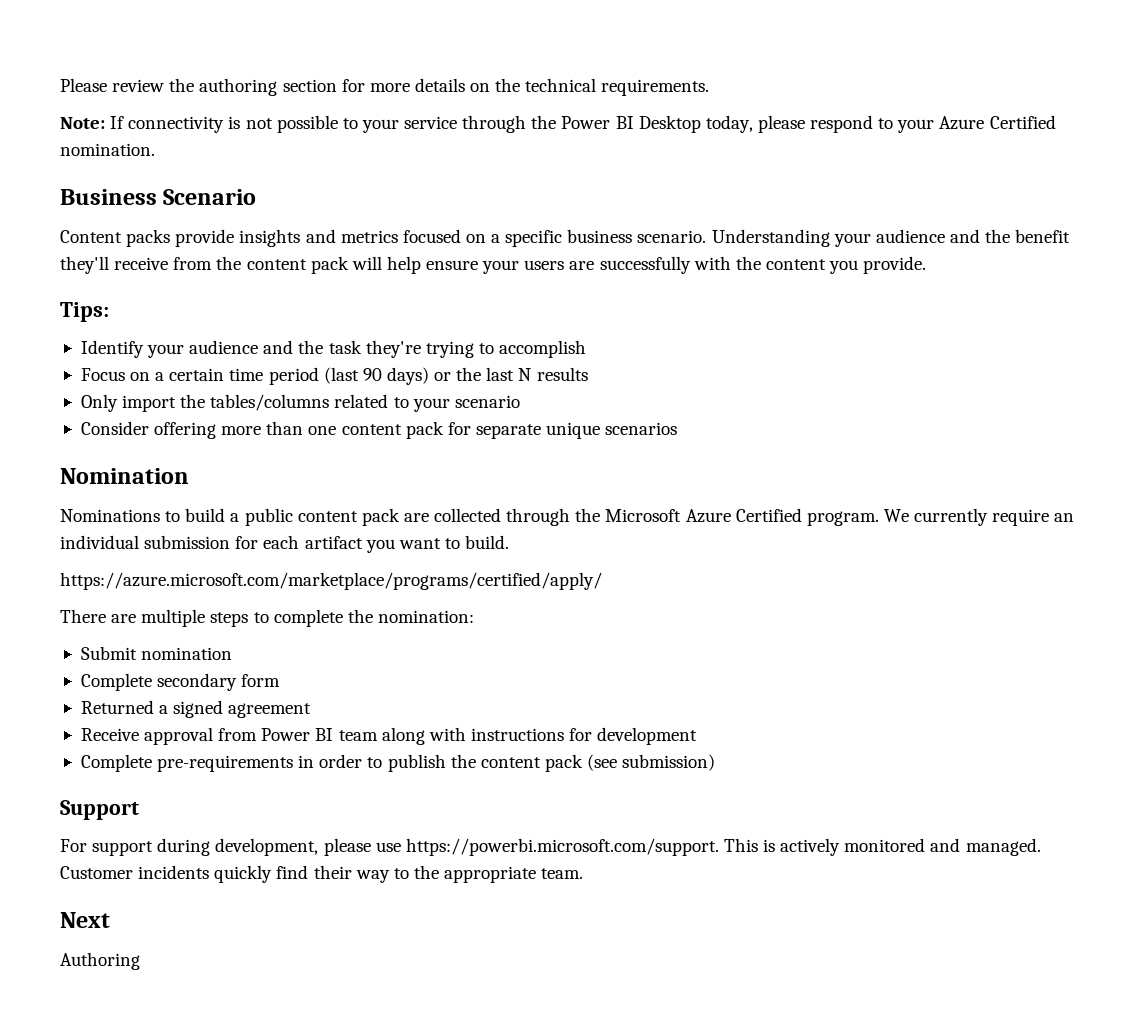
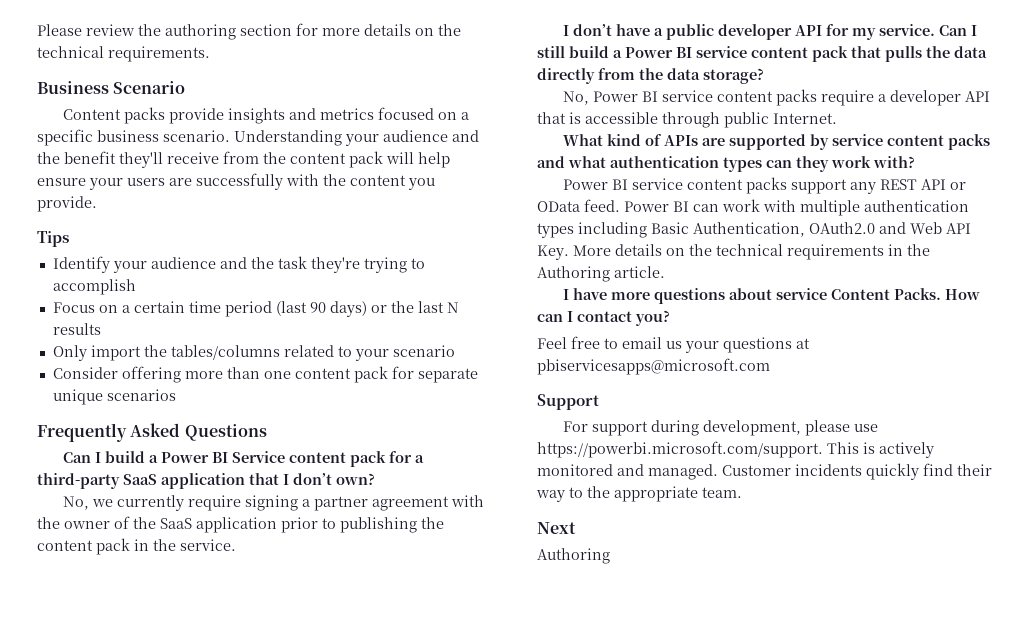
- Note: If connectivity is not possible to your service through the Power BI Desktop today, please respond to your Azure Certified nomination.
- Tips:
+ Tips
- Nomination
- Nominations to build a public content pack are collected through the Microsoft Azure Certified program. We currently require an individual submission for each artifact you want to build.
- https://azure.microsoft.com/marketplace/programs/certified/apply/
- There are multiple steps to complete the nomination:
- Submit nomination
- Complete secondary form
- Returned a signed agreement
- Receive approval from Power BI team along with instructions for development
- Complete pre-requirements in order to publish the content pack (see submission)
+ Frequently Asked Questions
+ Can I build a Power BI Service content pack for a third-party SaaS application that I don’t own?
+ No, we currently require signing a partner agreement with the owner of the SaaS application prior to publishing the content pack in the service.
+ I don’t have a public developer API for my service. Can I still build a Power BI service content pack that pulls the data directly from the data storage?
+ No, Power BI service content packs require a developer API that is accessible through public Internet.
+ What kind of APIs are supported by service content packs and what authentication types can they work with?
+ Power BI service content packs support any REST API or OData feed. Power BI can work with multiple authentication types including Basic Authentication, OAuth2.0 and Web API Key. More details on the technical requirements in the Authoring article.
+ I have more questions about service Content Packs. How can I contact you?
+ Feel free to email us your questions at pbiservicesapps@microsoft.com

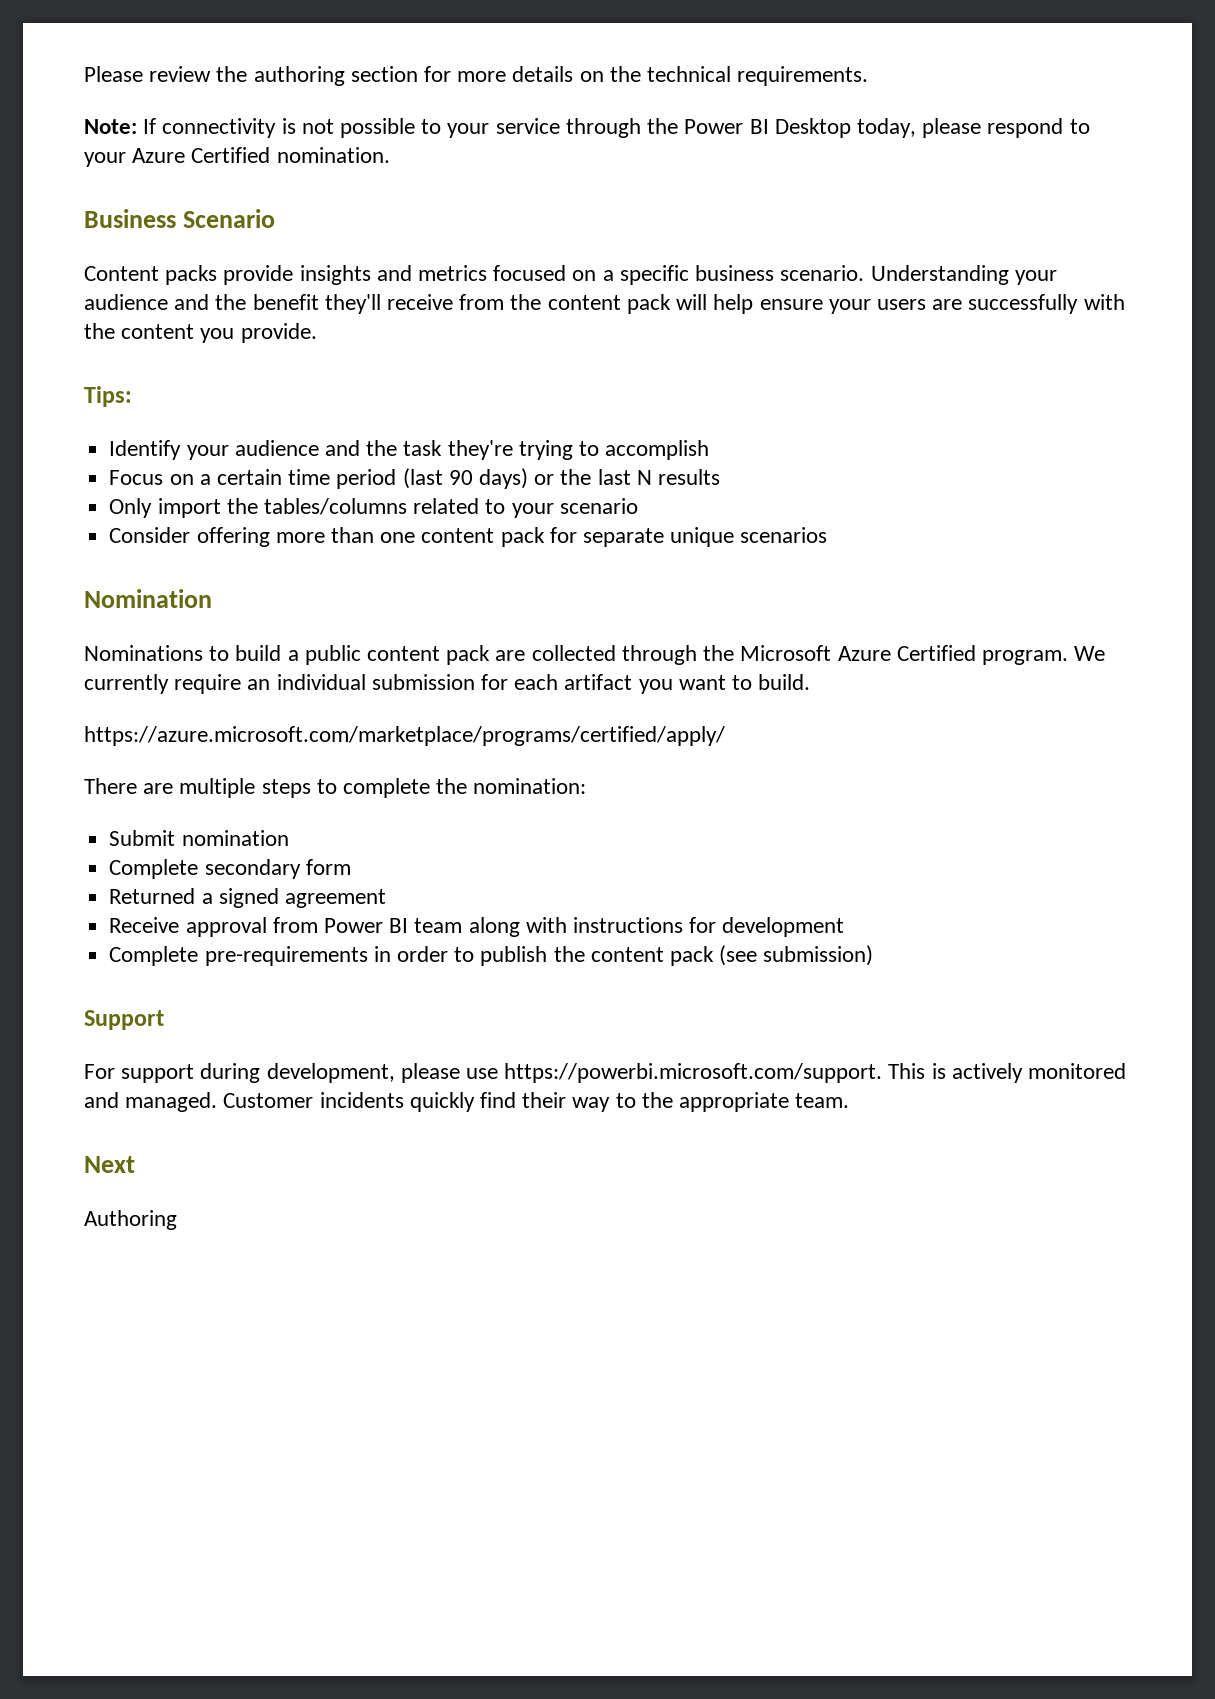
+ Note: If connectivity is not possible to your service through the Power BI Desktop today, please respond to your Azure Certified nomination.
- Tips
+ Tips:
- Frequently Asked Questions
- Can I build a Power BI Service content pack for a third-party SaaS application that I don’t own?
- No, we currently require signing a partner agreement with the owner of the SaaS application prior to publishing the content pack in the service.
- I don’t have a public developer API for my service. Can I still build a Power BI service content pack that pulls the data directly from the data storage?
- No, Power BI service content packs require a developer API that is accessible through public Internet.
- What kind of APIs are supported by service content packs and what authentication types can they work with?
- Power BI service content packs support any REST API or OData feed. Power BI can work with multiple authentication types including Basic Authentication, OAuth2.0 and Web API Key. More details on the technical requirements in the Authoring article.
- I have more questions about service Content Packs. How can I contact you?
- Feel free to email us your questions at pbiservicesapps@microsoft.com
+ Nomination
+ Nominations to build a public content pack are collected through the Microsoft Azure Certified program. We currently require an individual submission for each artifact you want to build.
+ https://azure.microsoft.com/marketplace/programs/certified/apply/
+ There are multiple steps to complete the nomination:
+ Submit nomination
+ Complete secondary form
+ Returned a signed agreement
+ Receive approval from Power BI team along with instructions for development
+ Complete pre-requirements in order to publish the content pack (see submission)

